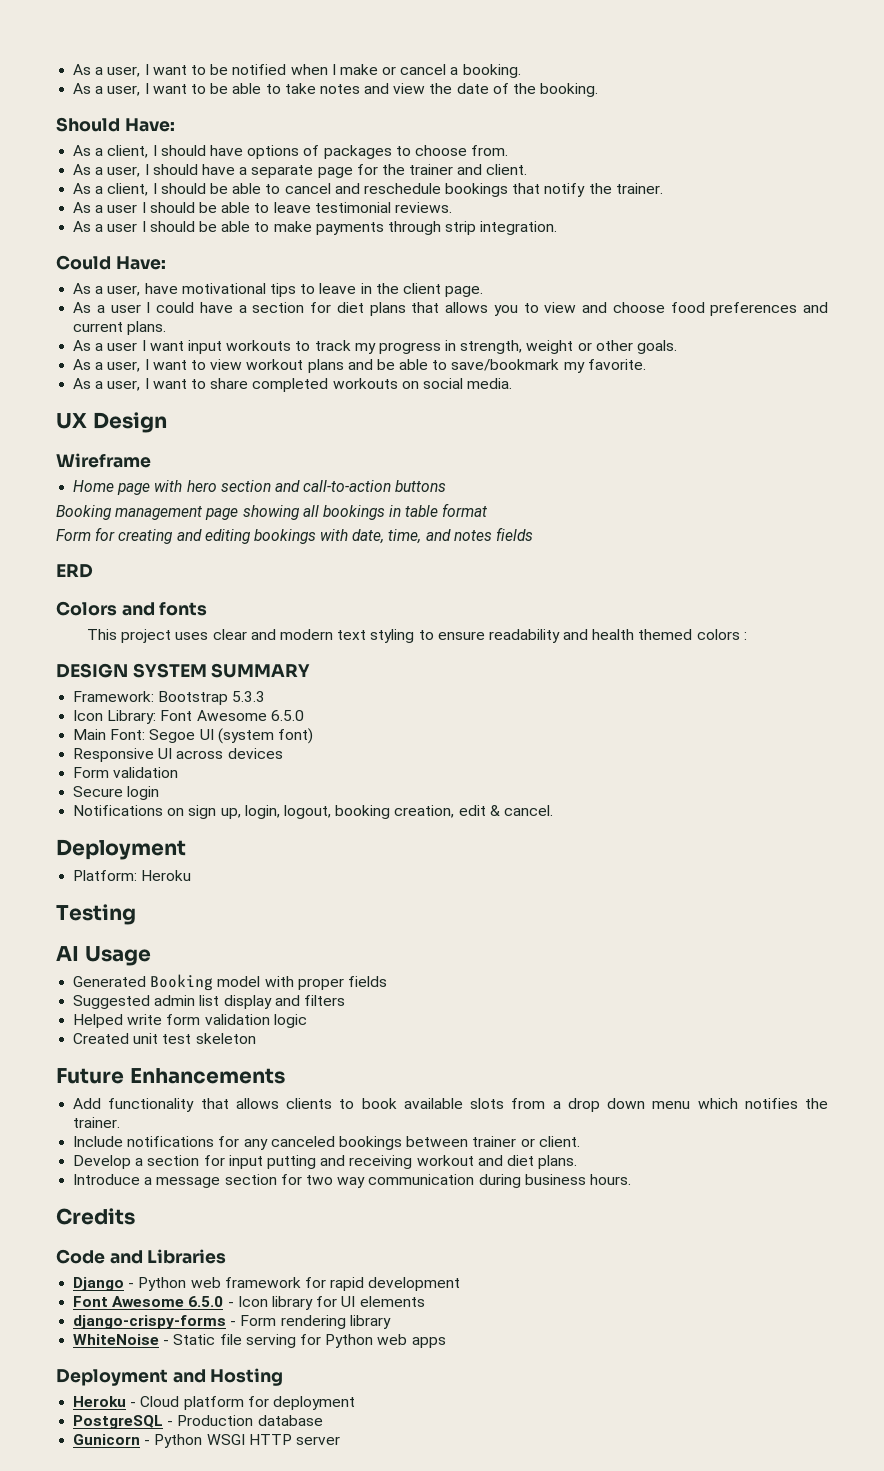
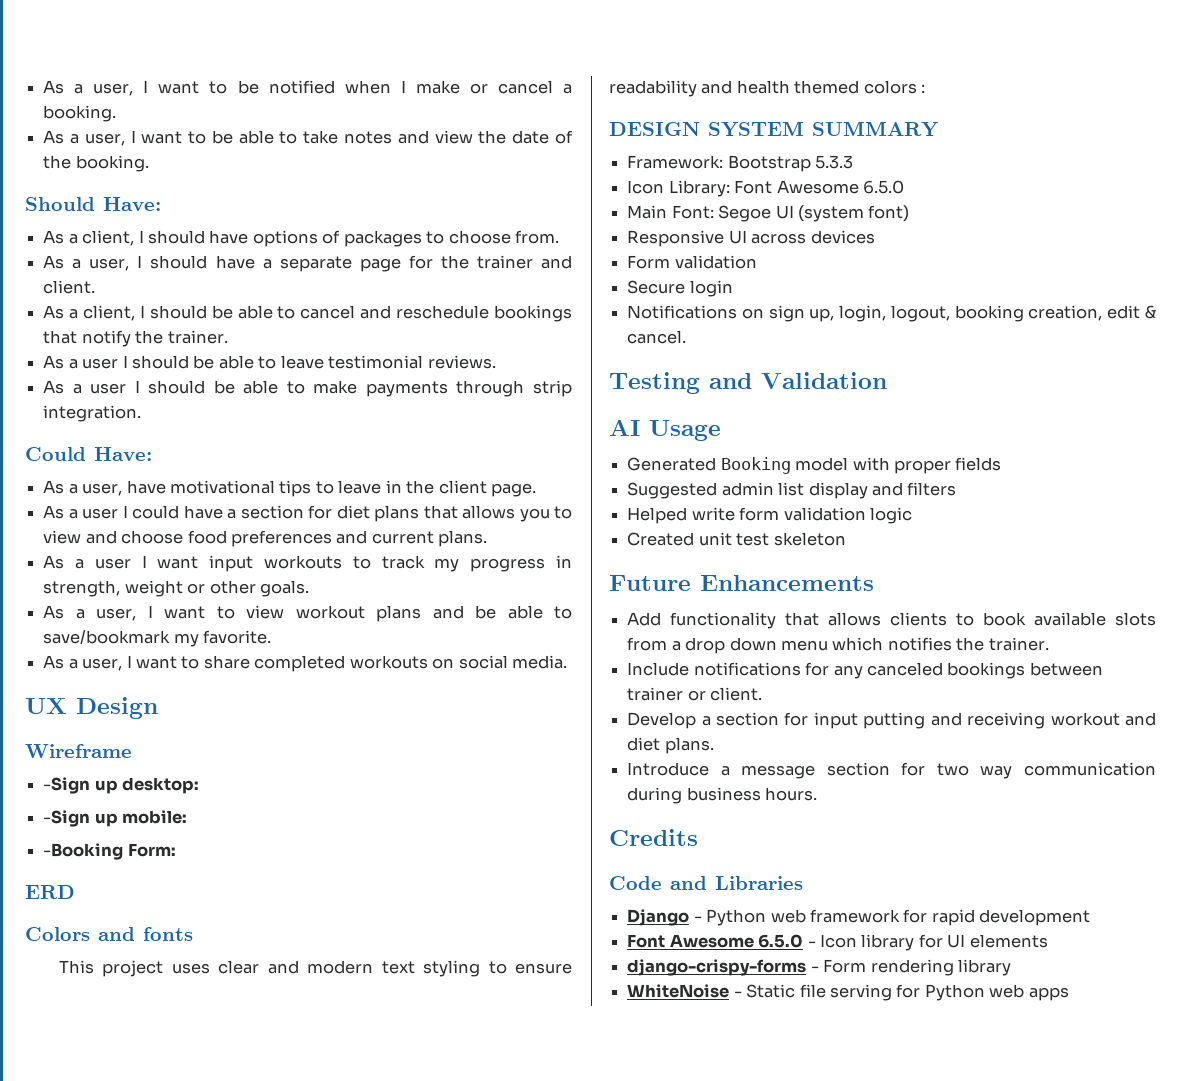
- Home page with hero section and call-to-action buttons
- Booking management page showing all bookings in table format
- Form for creating and editing bookings with date, time, and notes fields
+ -Sign up desktop:
+ -Sign up mobile:
+ -Booking Form:
  Notifications on sign up, login, logout, booking creation, edit & cancel.
- Deployment
- Platform: Heroku
- Testing
+ Testing and Validation
- Deployment and Hosting
- Heroku - Cloud platform for deployment
- PostgreSQL - Production database
- Gunicorn - Python WSGI HTTP server

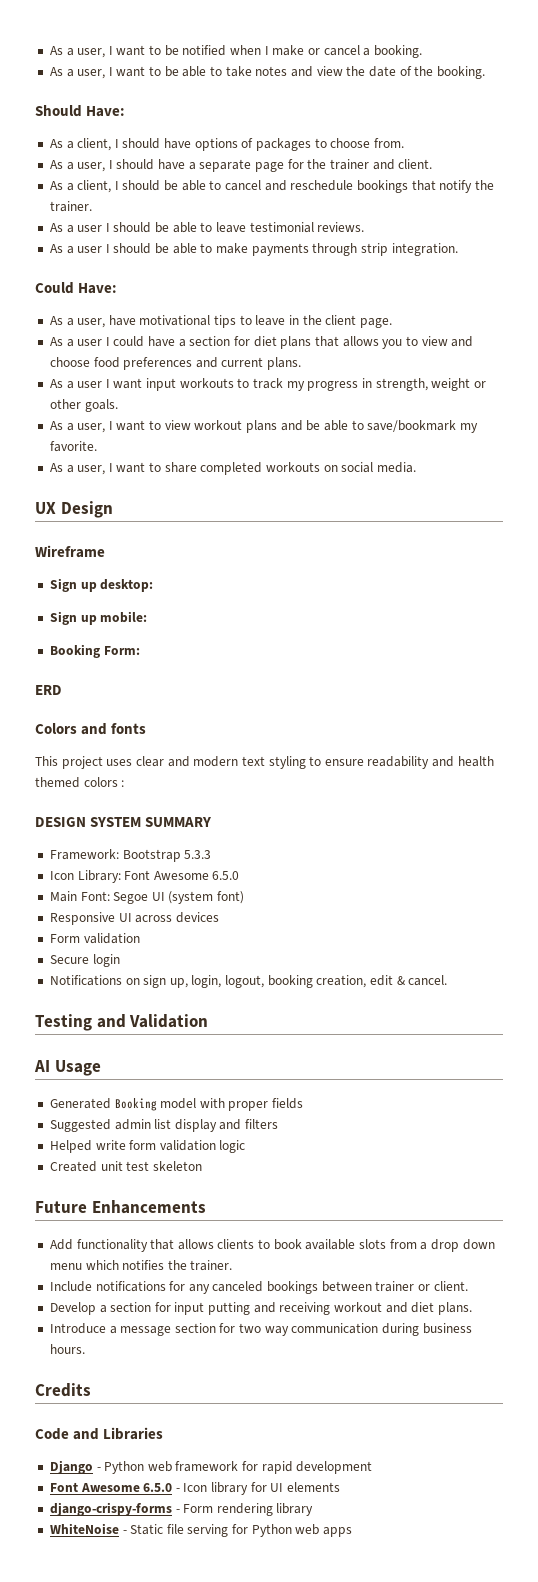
- -Sign up desktop:
+ Sign up desktop:
- -Sign up mobile:
+ Sign up mobile:
- -Booking Form:
+ Booking Form:

